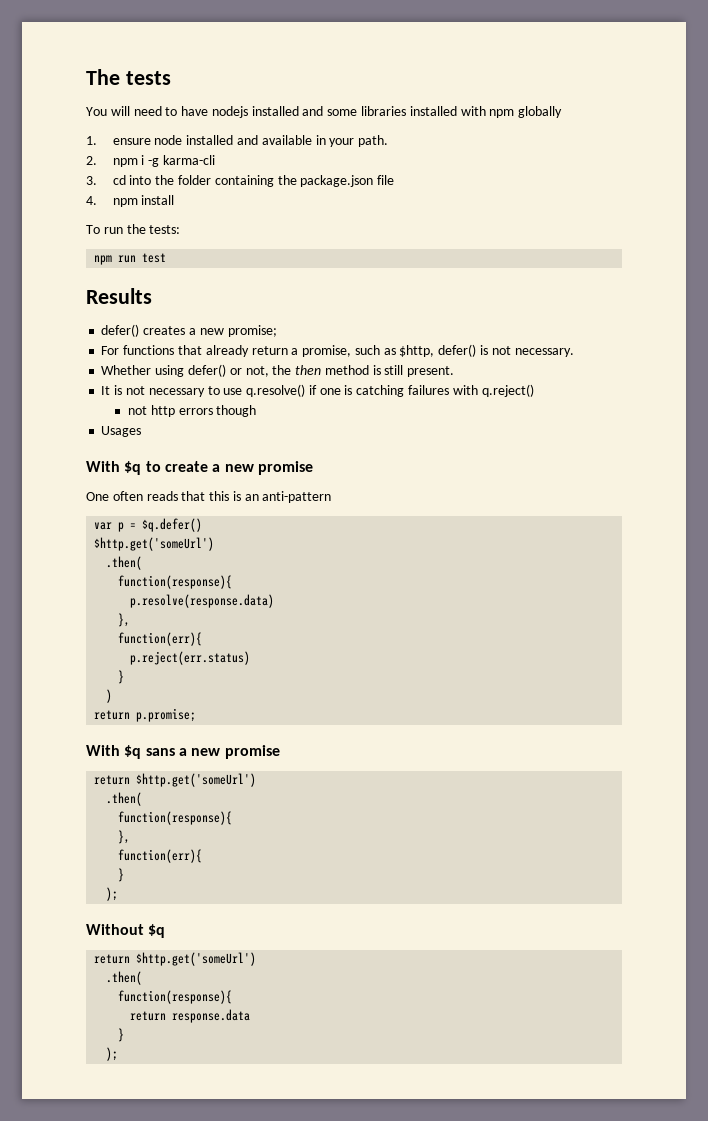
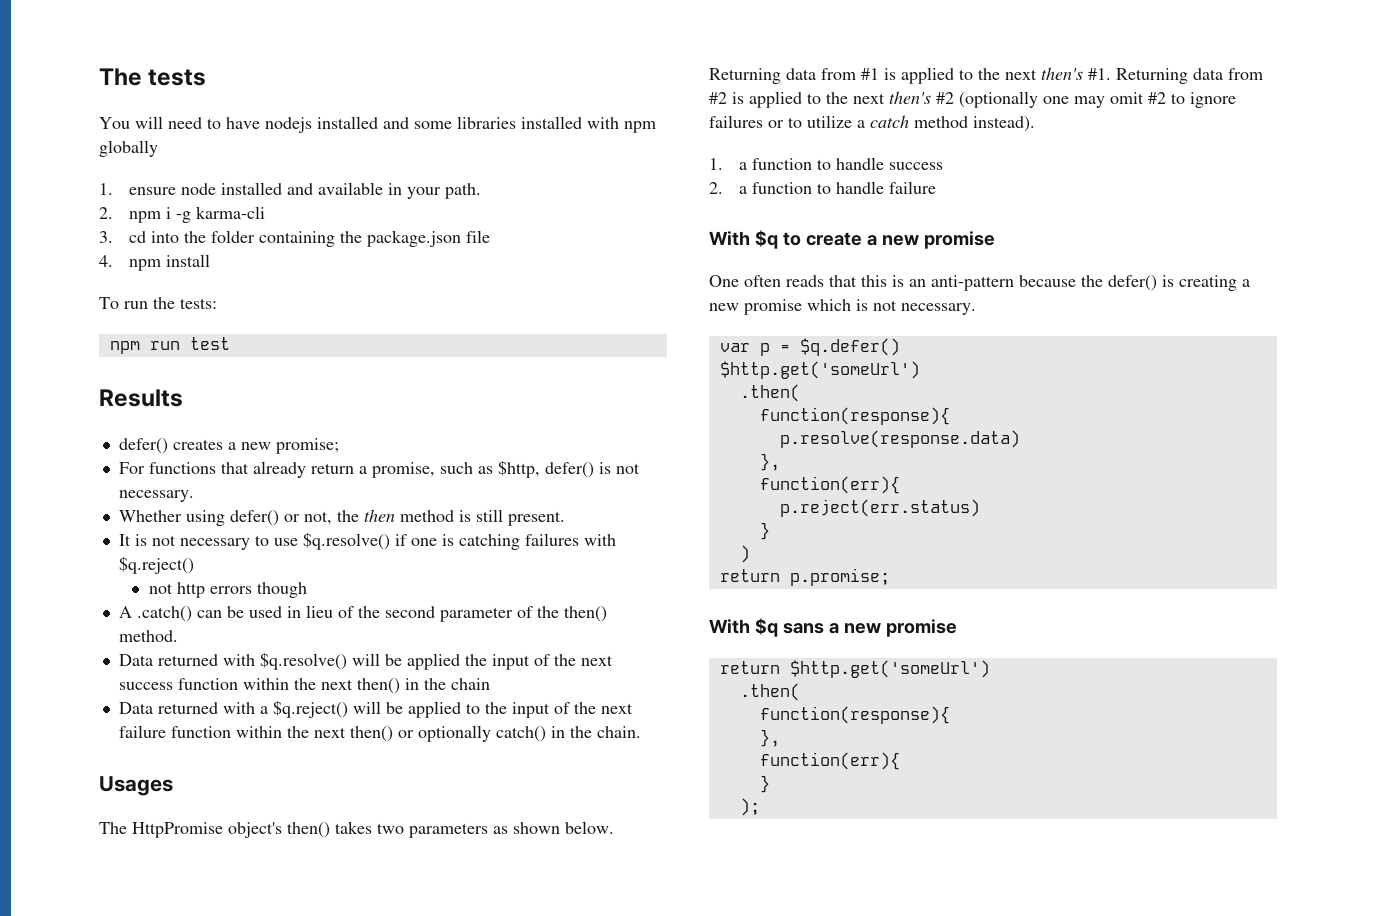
- It is not necessary to use q.resolve() if one is catching failures with q.reject()
+ It is not necessary to use $q.resolve() if one is catching failures with $q.reject()
+ A .catch() can be used in lieu of the second parameter of the then() method.
+ Data returned with $q.resolve() will be applied the input of the next success function within the next then() in the chain
+ Data returned with a $q.reject() will be applied to the input of the next failure function within the next then() or optionally catch() in the chain.
  Usages
+ The HttpPromise object's then() takes two parameters as shown below. Returning data from #1 is applied to the next then's #1. Returning data from #2 is applied to the next then's #2 (optionally one may omit #2 to ignore failures or to utilize a catch method instead).
+ 1. a function to handle success
+ 2. a function to handle failure
- One often reads that this is an anti-pattern
+ One often reads that this is an anti-pattern because the defer() is creating a new promise which is not necessary.
- Without $q
- return $http.get('someUrl')
- .then(
- function(response){
- return response.data
- }
- );

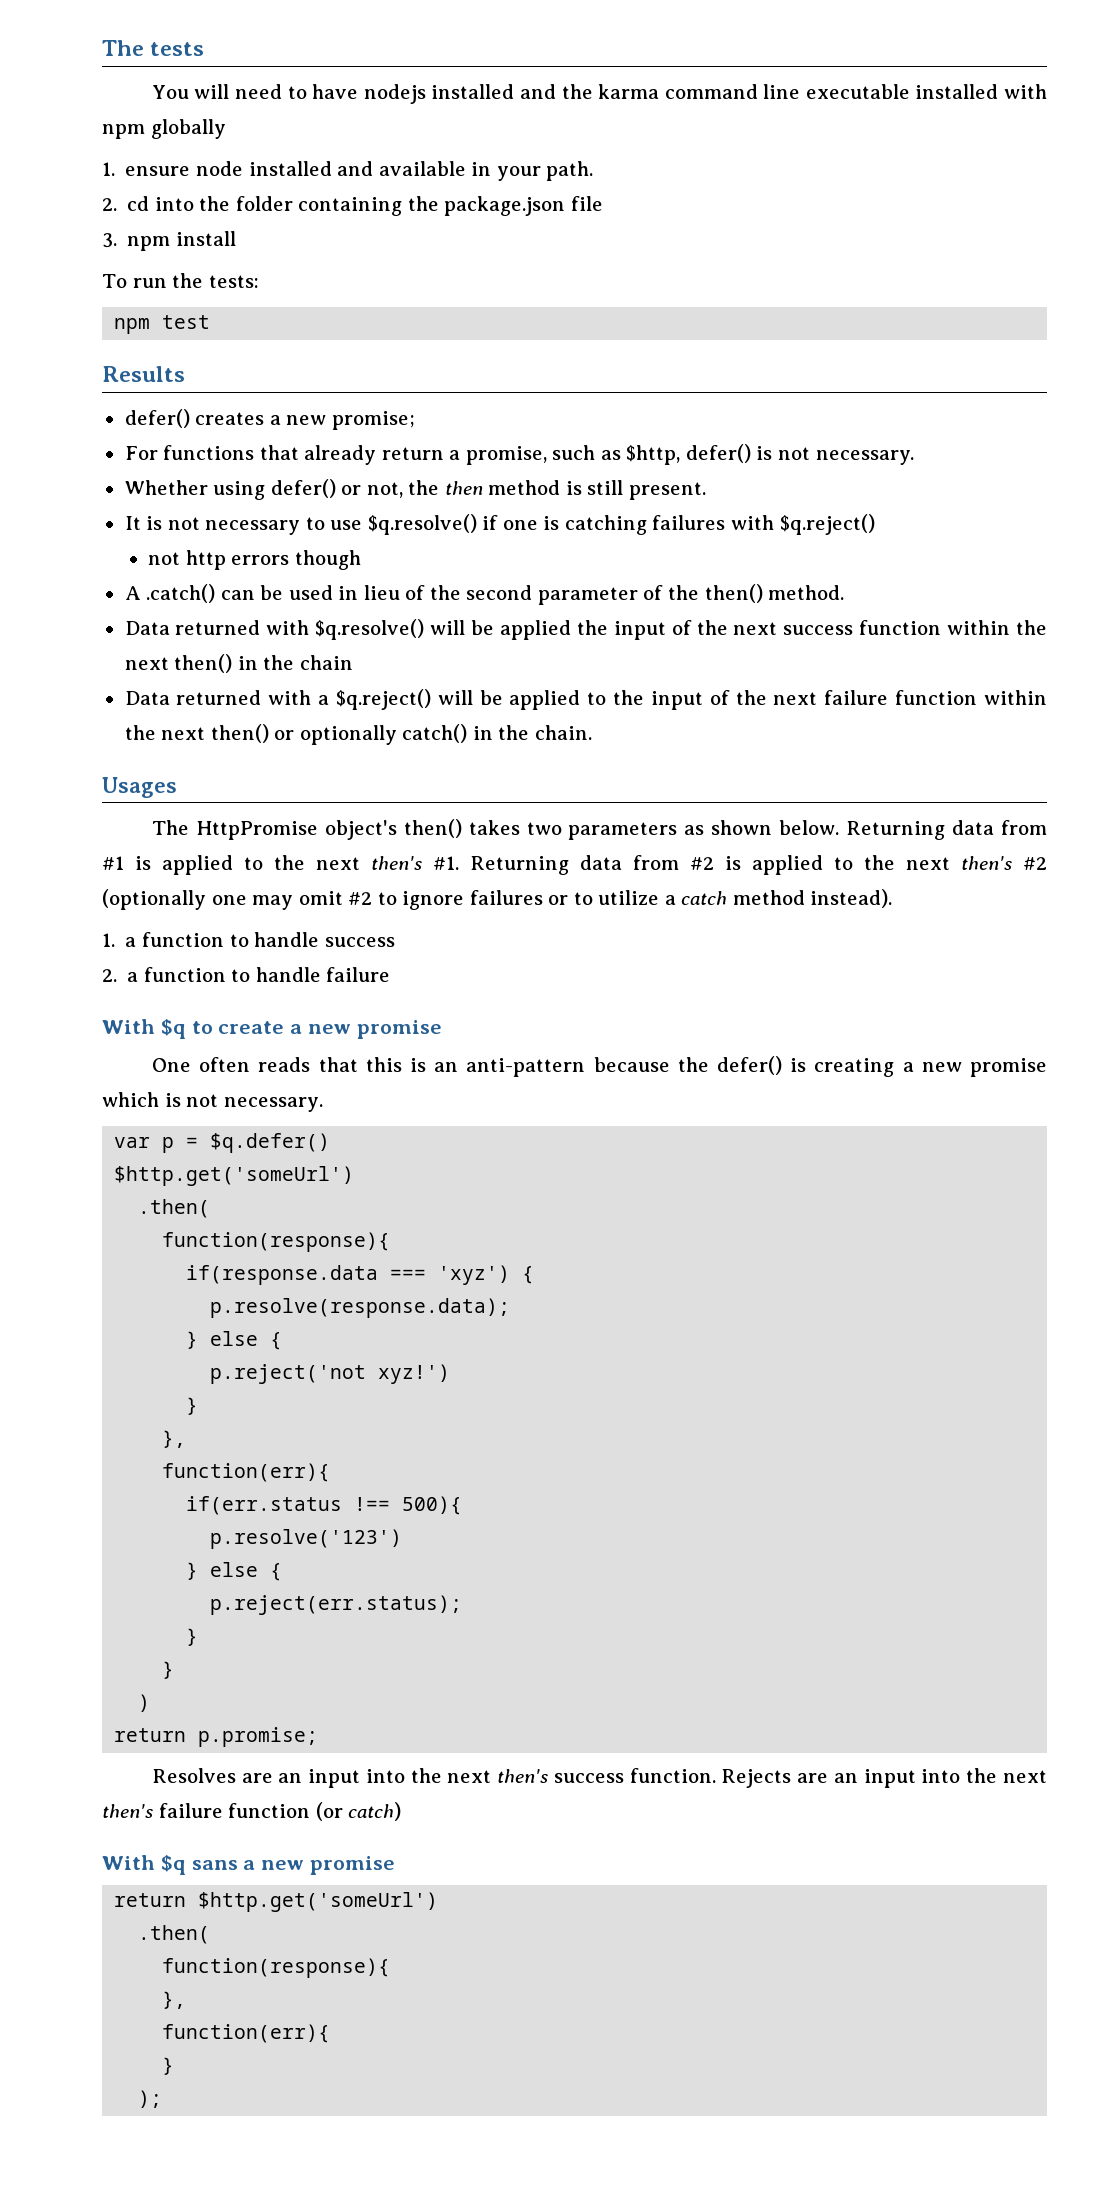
- You will need to have nodejs installed and some libraries installed with npm globally
+ You will need to have nodejs installed and the karma command line executable installed with npm globally
- 2. npm i -g karma-cli
- 3. cd into the folder containing the package.json file
+ 2. cd into the folder containing the package.json file
- 4. npm install
+ 3. npm install
- npm run test
+ npm test
- p.resolve(response.data)
+ if(response.data === 'xyz') {
+ p.resolve(response.data);
+ } else {
+ p.reject('not xyz!')
+ }
  },
  function(err){
- p.reject(err.status)
+ if(err.status !== 500){
+ p.resolve('123')
+ } else {
+ p.reject(err.status);
+ }
  }
  )
  return p.promise;
+ Resolves are an input into the next then's success function. Rejects are an input into the next then's failure function (or catch)

